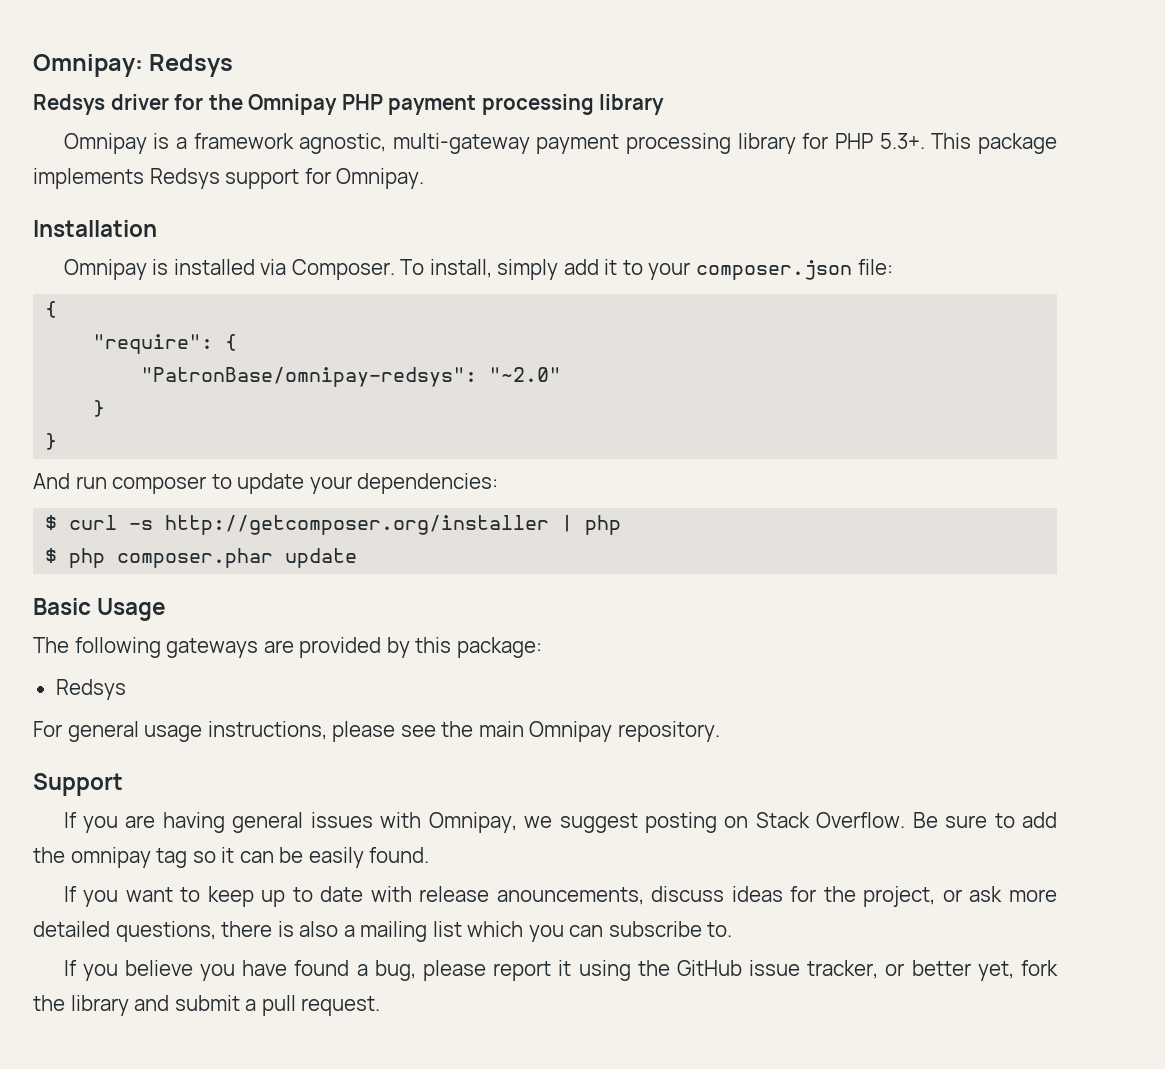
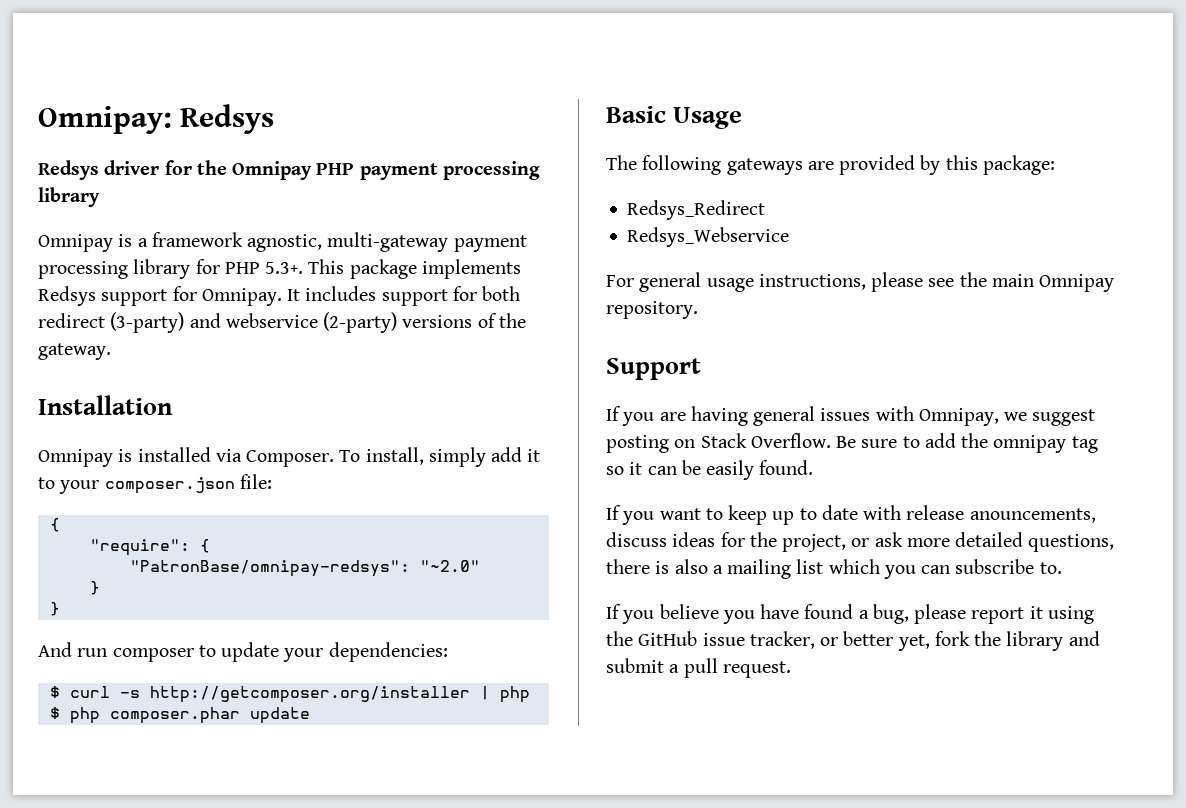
+ It includes support for both redirect (3-party) and webservice (2-party) versions of the gateway.
  The following gateways are provided by this package:
- Redsys
+ Redsys_Redirect
+ Redsys_Webservice

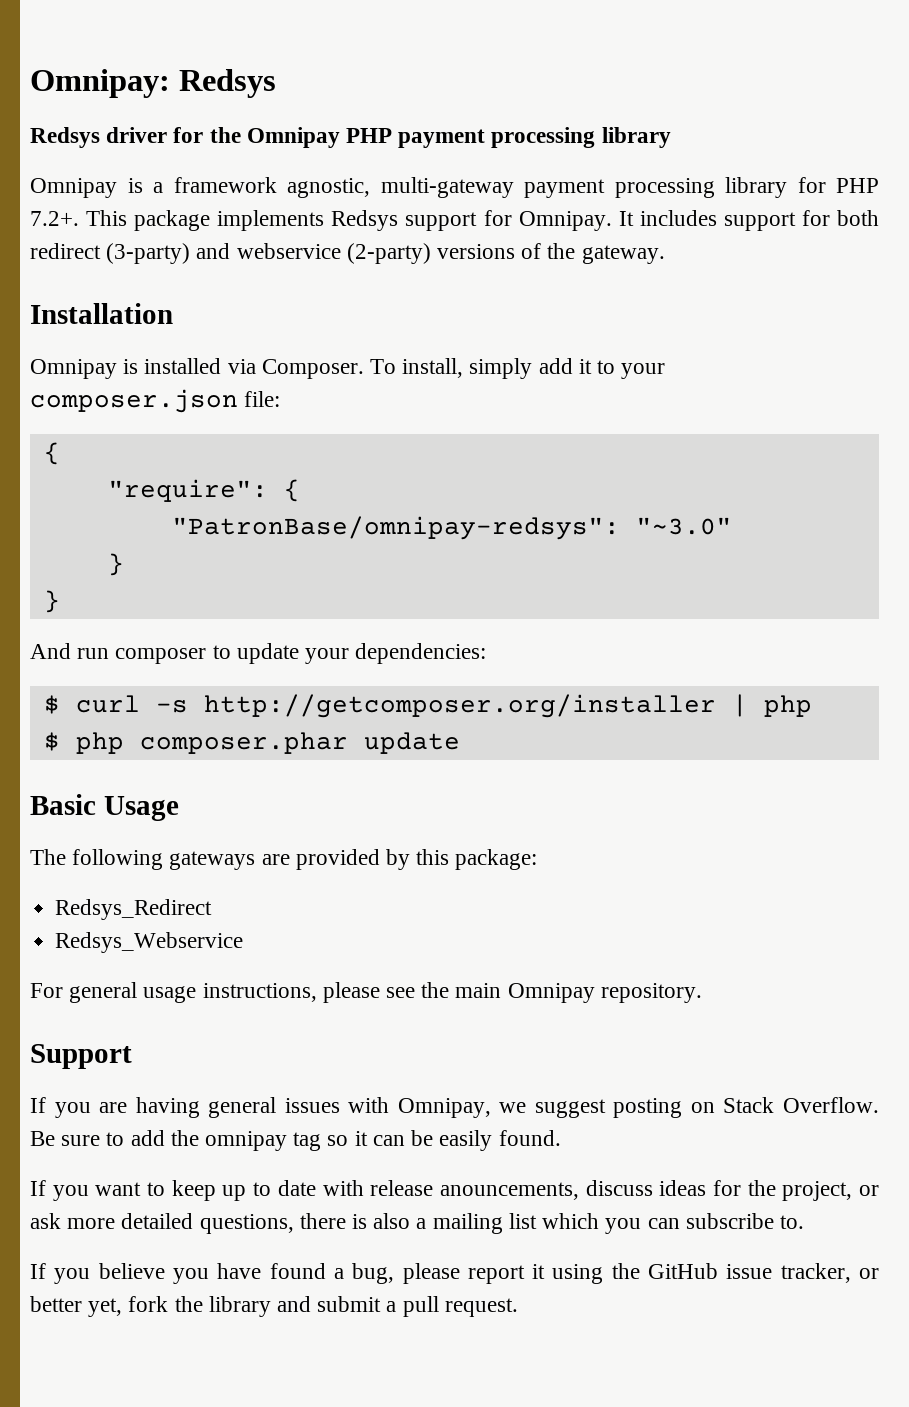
- Omnipay is a framework agnostic, multi-gateway payment processing library for PHP 5.3+. This package implements Redsys support for Omnipay.
+ Omnipay is a framework agnostic, multi-gateway payment processing library for PHP 7.2+. This package implements Redsys support for Omnipay.
- "PatronBase/omnipay-redsys": "~2.0"
+ "PatronBase/omnipay-redsys": "~3.0"

